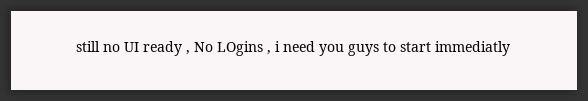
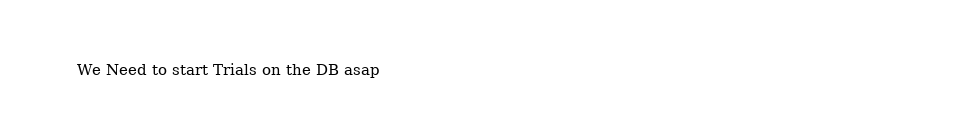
- still no UI ready , No LOgins , i need you guys to start immediatly
+ We Need to start Trials on the DB asap

